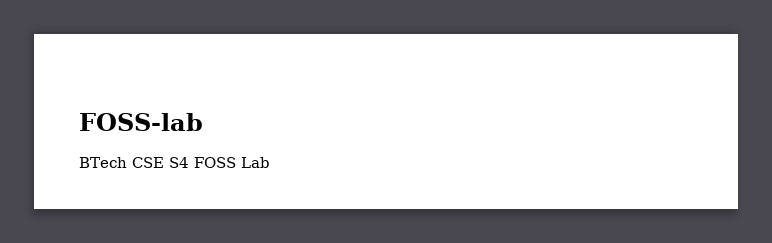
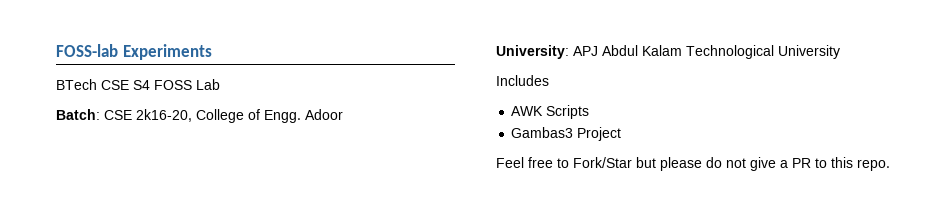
- FOSS-lab
+ FOSS-lab Experiments
+ Batch: CSE 2k16-20, College of Engg. Adoor
+ University: APJ Abdul Kalam Technological University
+ Includes
+ AWK Scripts
+ Gambas3 Project
+ Feel free to Fork/Star but please do not give a PR to this repo.

